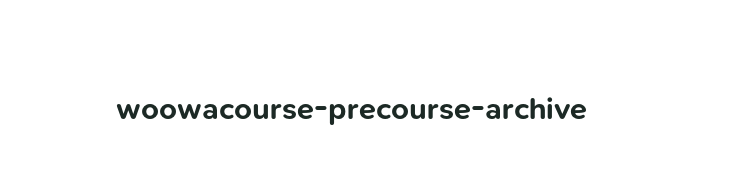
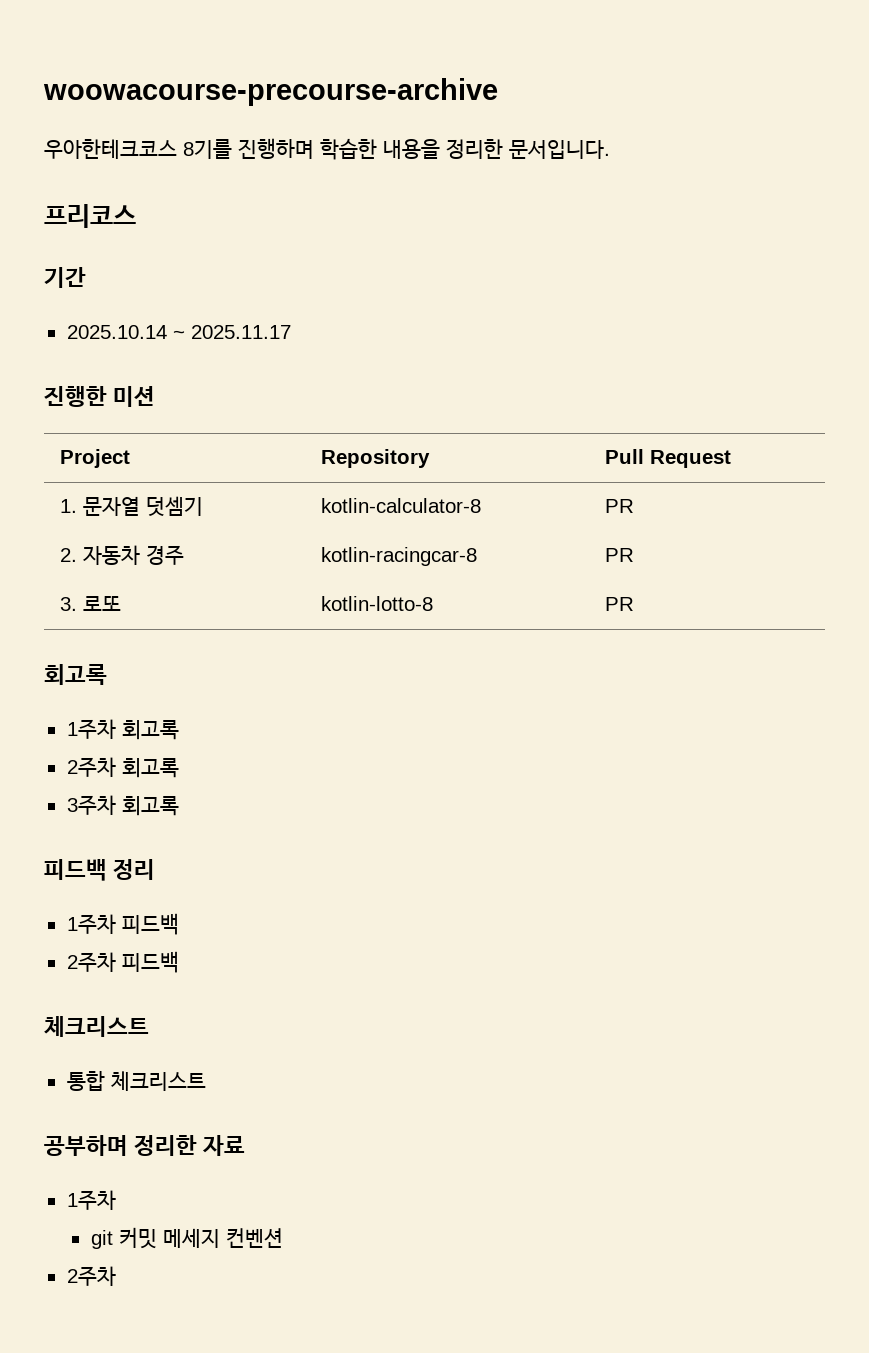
+ 우아한테크코스 8기를 진행하며 학습한 내용을 정리한 문서입니다.
+ 프리코스
+ 기간
+ 2025.10.14 ~ 2025.11.17
+ 진행한 미션
+ Project | Repository | Pull Request
+ 1. 문자열 덧셈기 | kotlin-calculator-8 | PR
+ 2. 자동차 경주 | kotlin-racingcar-8 | PR
+ 3. 로또 | kotlin-lotto-8 | PR
+ 회고록
+ 1주차 회고록
+ 2주차 회고록
+ 3주차 회고록
+ 피드백 정리
+ 1주차 피드백
+ 2주차 피드백
+ 체크리스트
+ 통합 체크리스트
+ 공부하며 정리한 자료
+ 1주차
+ git 커밋 메세지 컨벤션
+ 2주차

